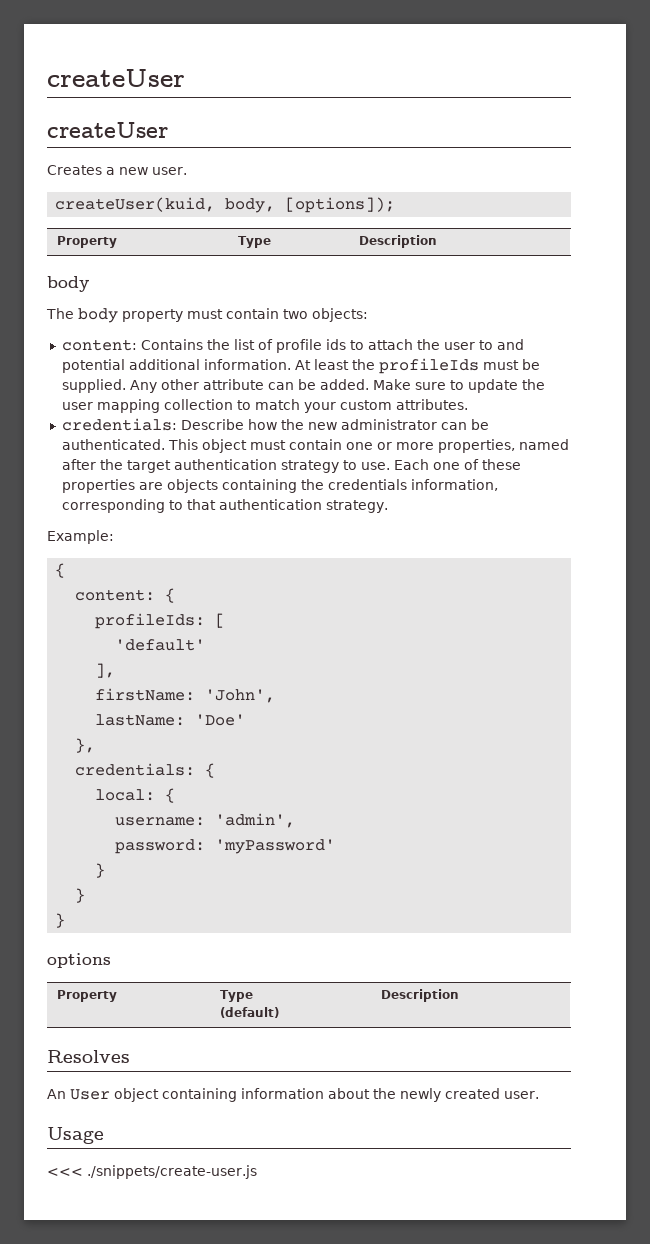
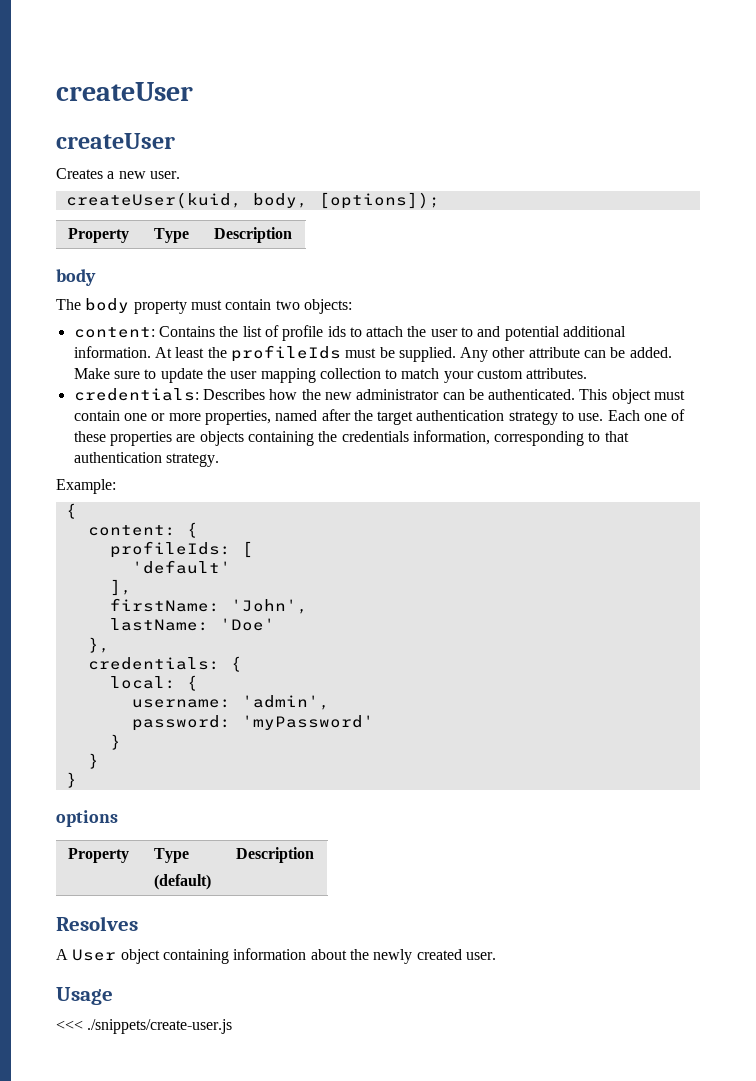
- credentials: Describe how the new administrator can be authenticated.
+ credentials: Describes how the new administrator can be authenticated.
- An User object containing information about the newly created user.
+ A User object containing information about the newly created user.

